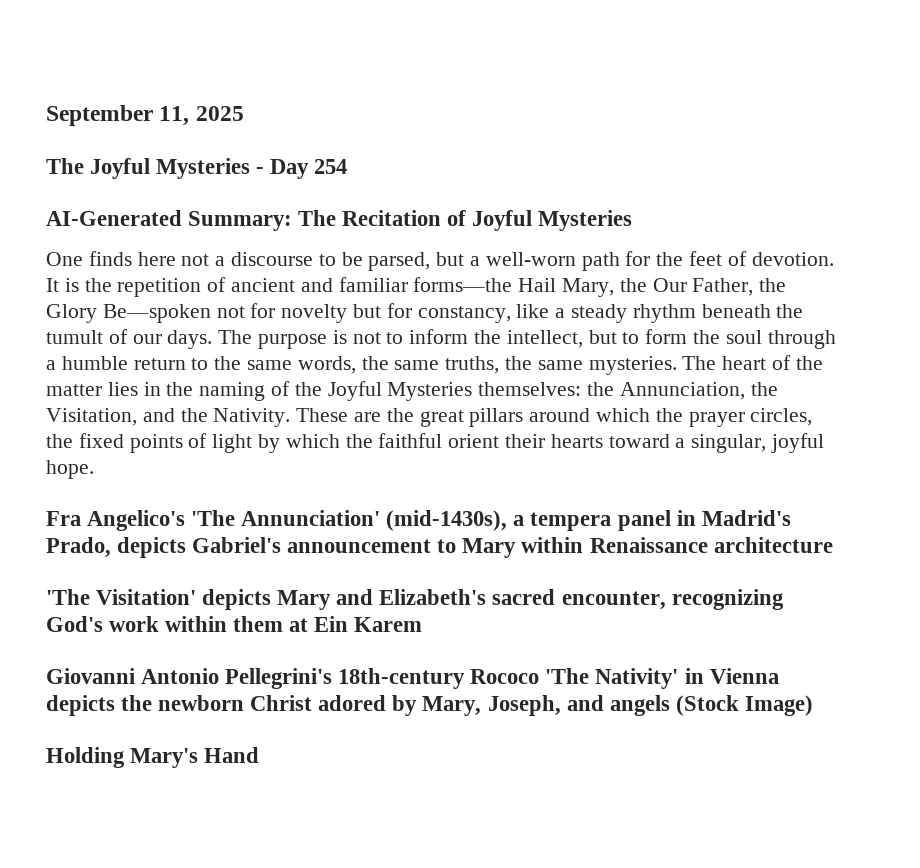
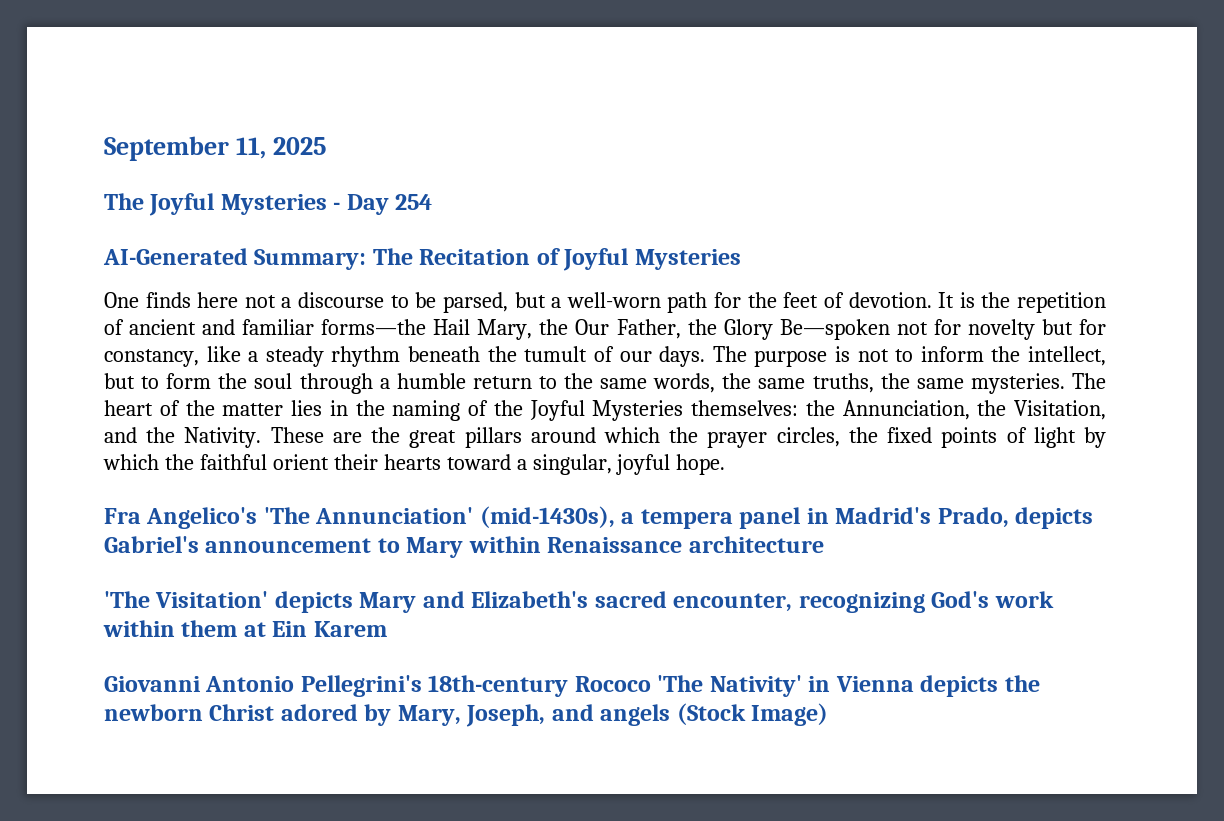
- Holding Mary's Hand

